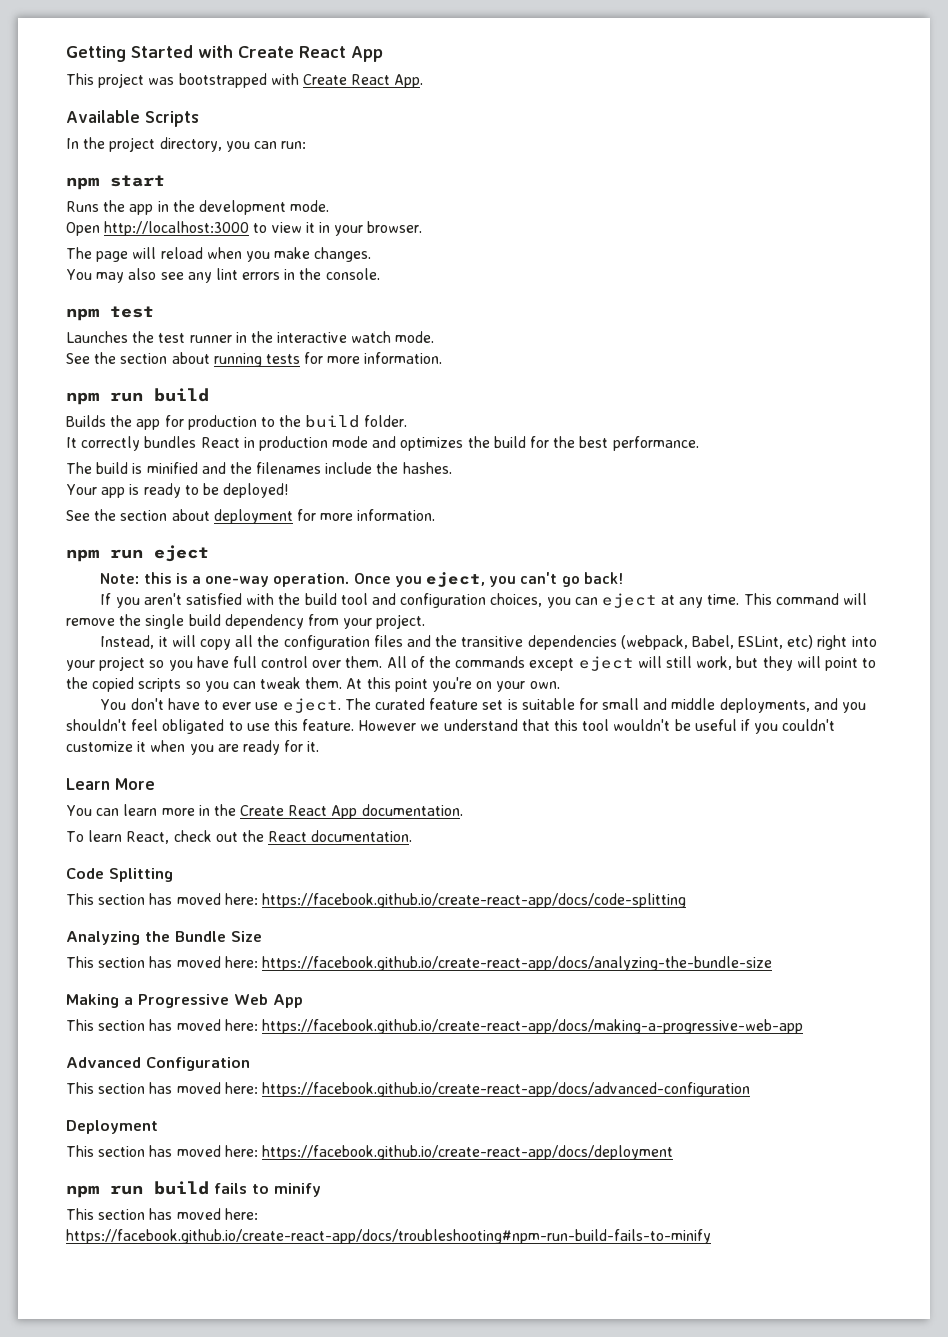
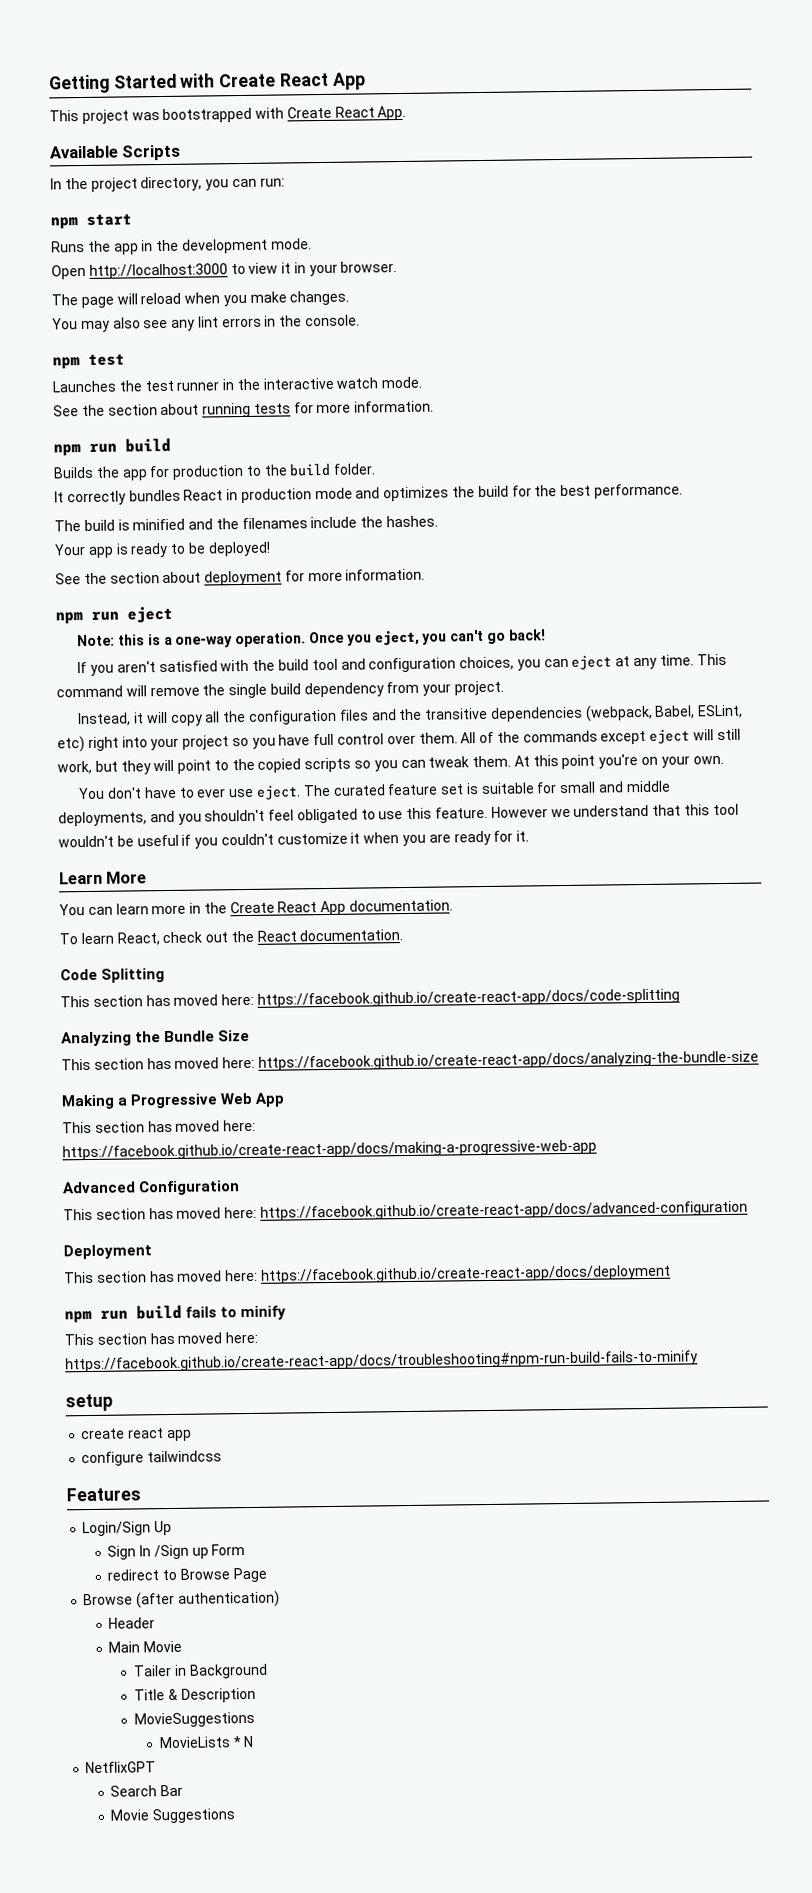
+ setup
+ create react app
+ configure tailwindcss
+ Features
+ Login/Sign Up
+ Sign In /Sign up Form
+ redirect to Browse Page
+ Browse (after authentication)
+ Header
+ Main Movie
+ Tailer in Background
+ Title & Description
+ MovieSuggestions
+ MovieLists * N
+ NetflixGPT
+ Search Bar
+ Movie Suggestions

